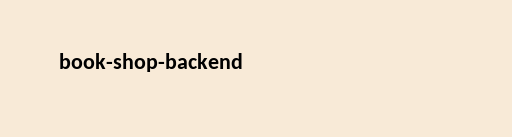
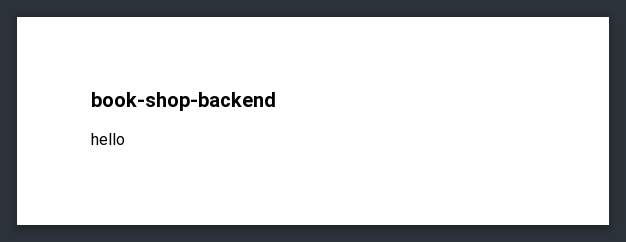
+ hello

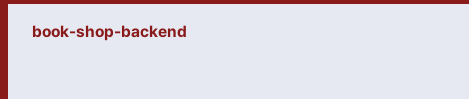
- hello

